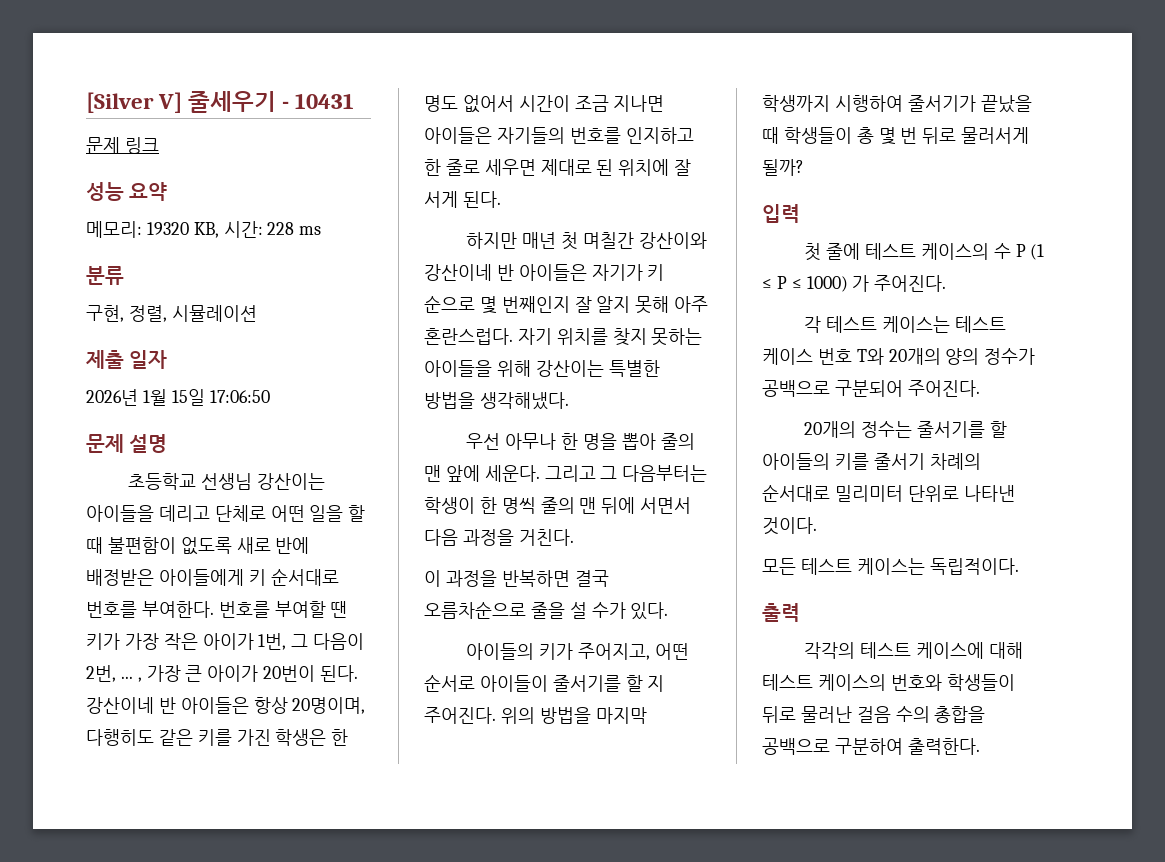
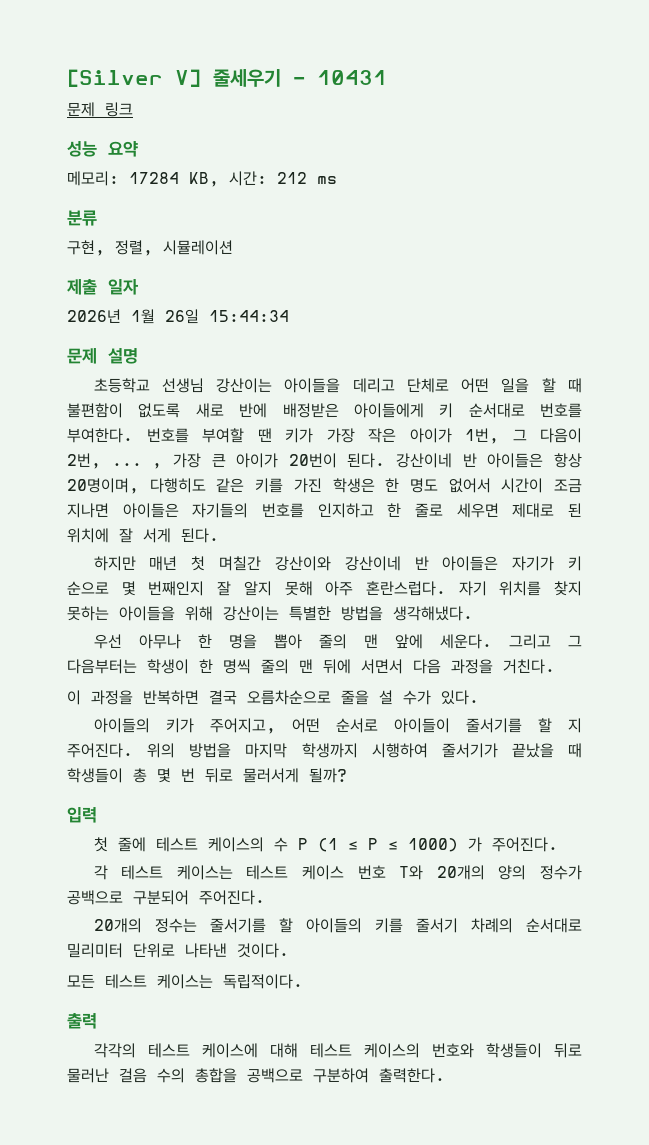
- 메모리: 19320 KB, 시간: 228 ms
+ 메모리: 17284 KB, 시간: 212 ms
- 2026년 1월 15일 17:06:50
+ 2026년 1월 26일 15:44:34

